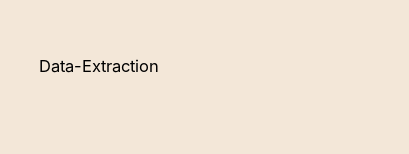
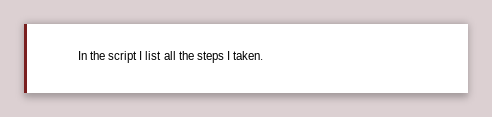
- Data-Extraction
+ In the script I list all the steps I taken.

